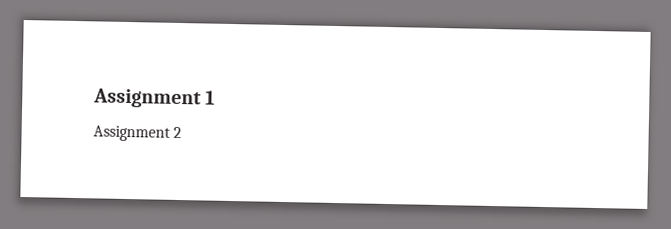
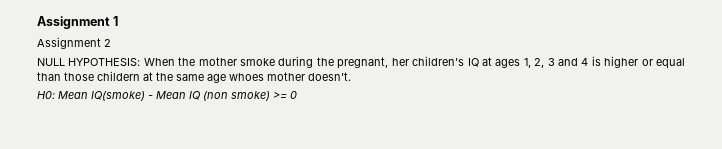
+ NULL HYPOTHESIS: When the mother smoke during the pregnant, her children's IQ at ages 1, 2, 3 and 4 is higher or equal than those childern at the same age whoes mother doesn't.
+ H0: Mean IQ(smoke) - Mean IQ (non smoke) >= 0

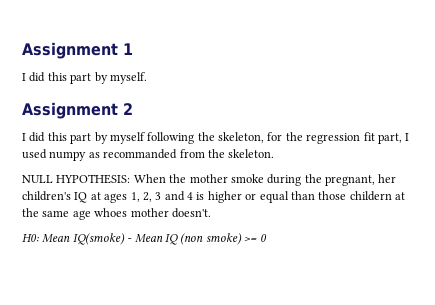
+ I did this part by myself.
  Assignment 2
+ I did this part by myself following the skeleton, for the regression fit part, I used numpy as recommanded from the skeleton.

